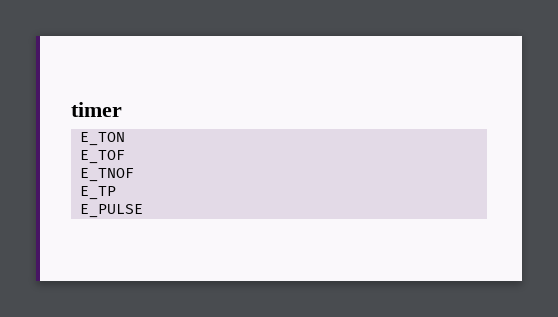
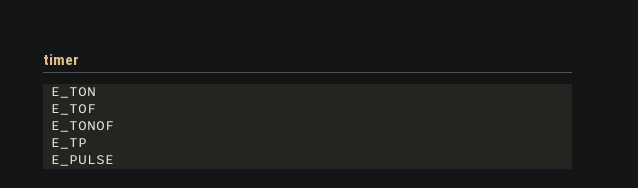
- E_TNOF
+ E_TONOF

